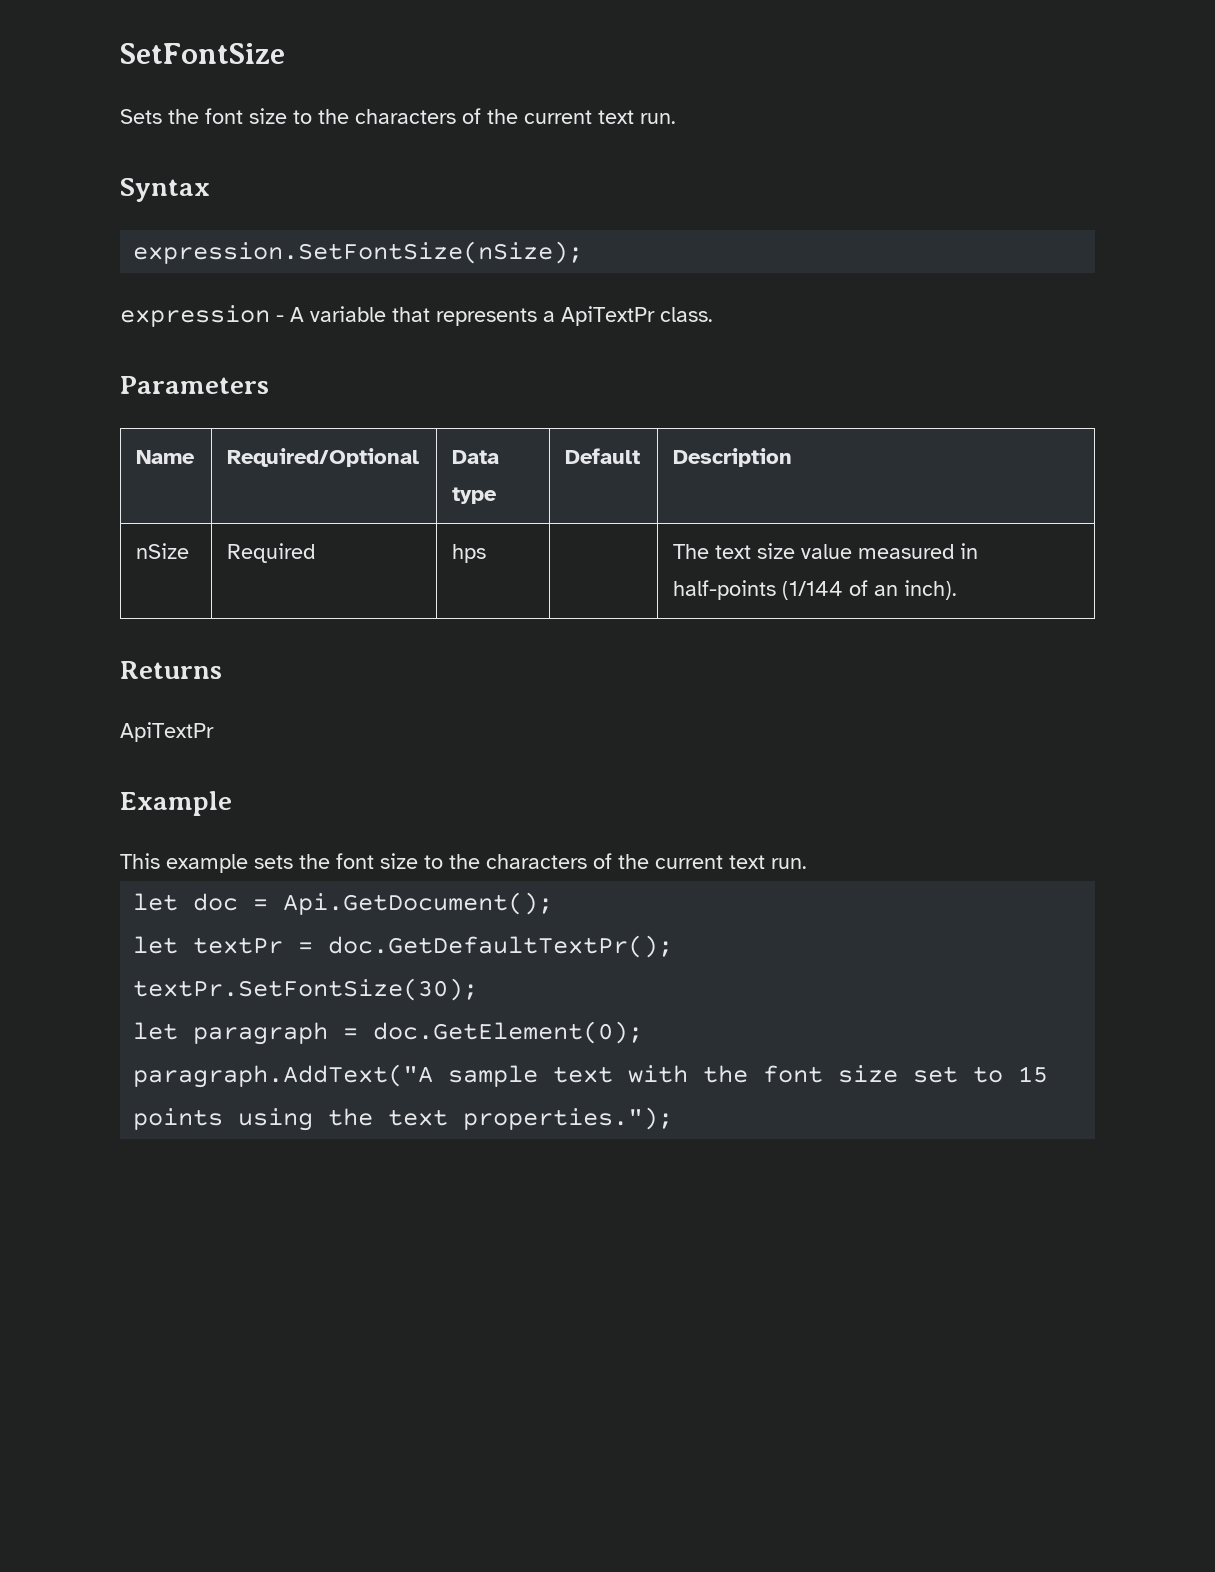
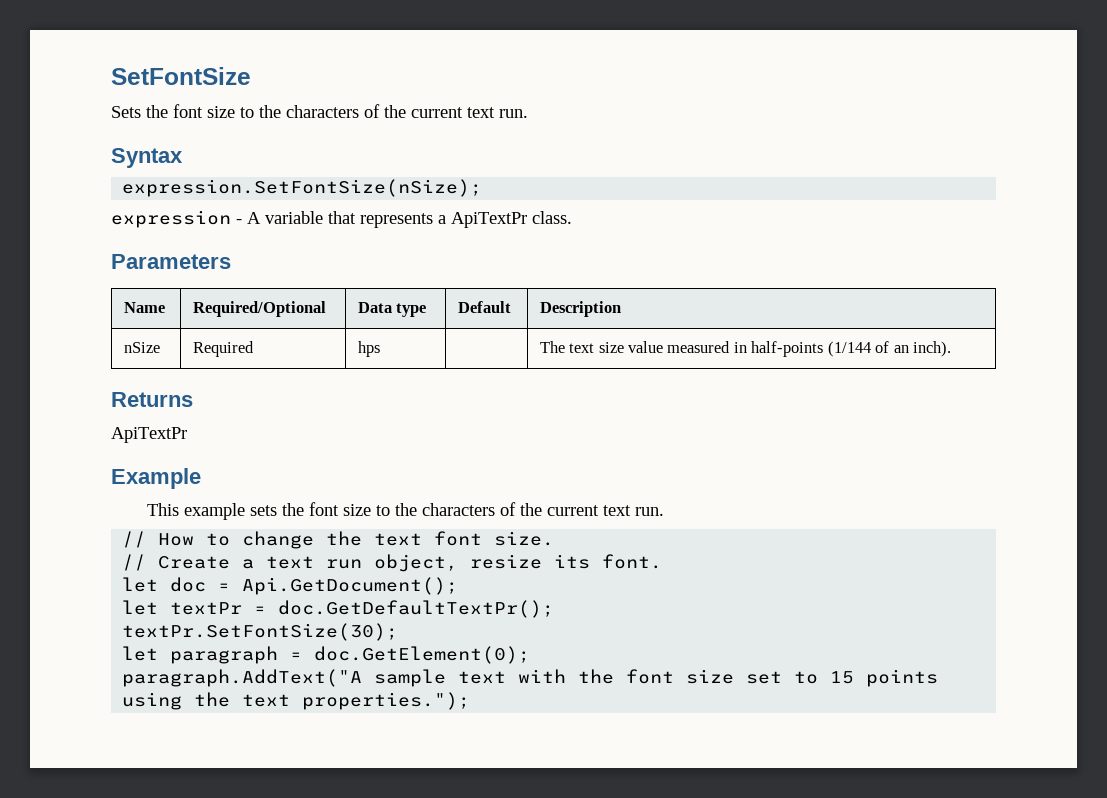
+ // How to change the text font size.
+ // Create a text run object, resize its font.

